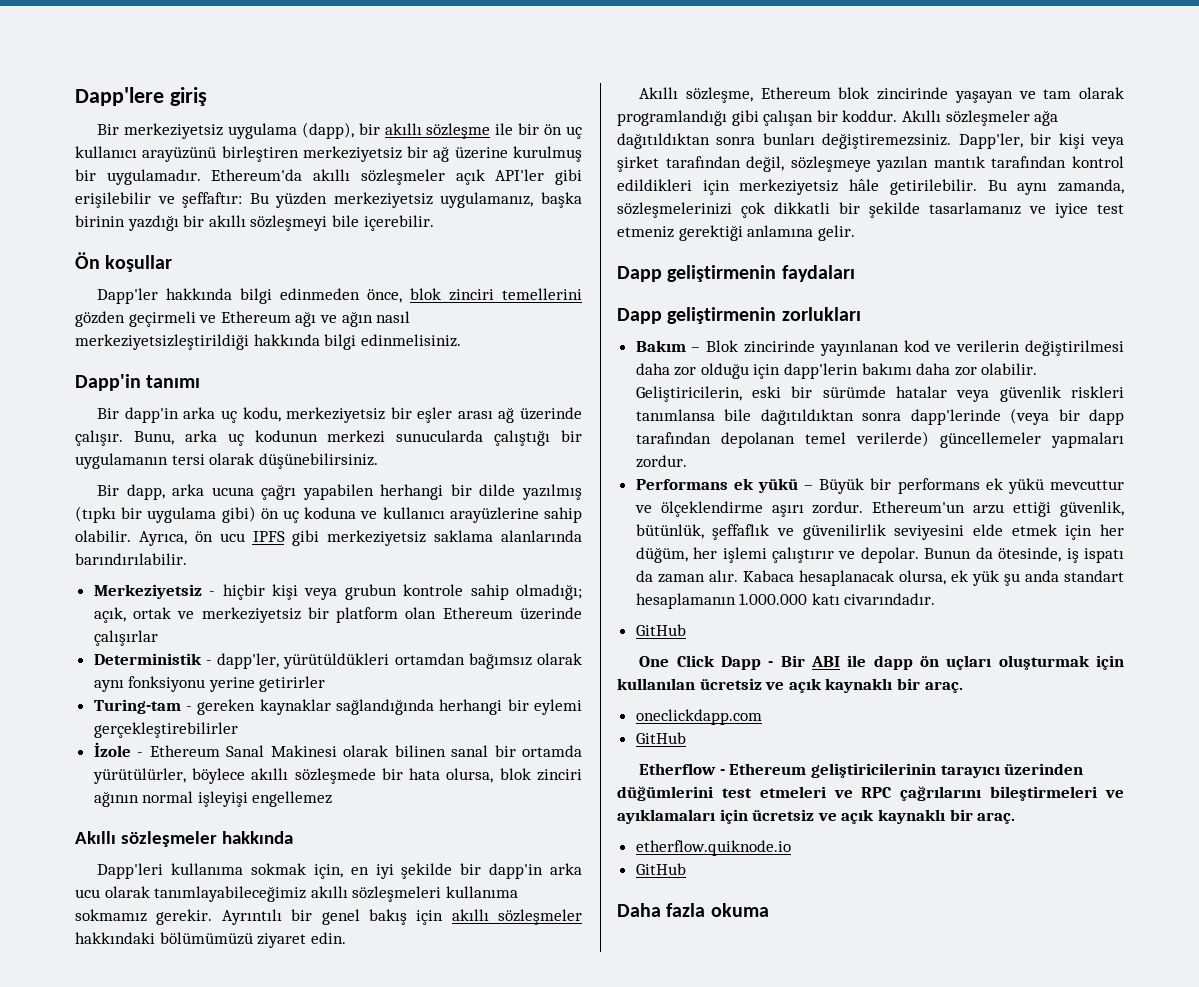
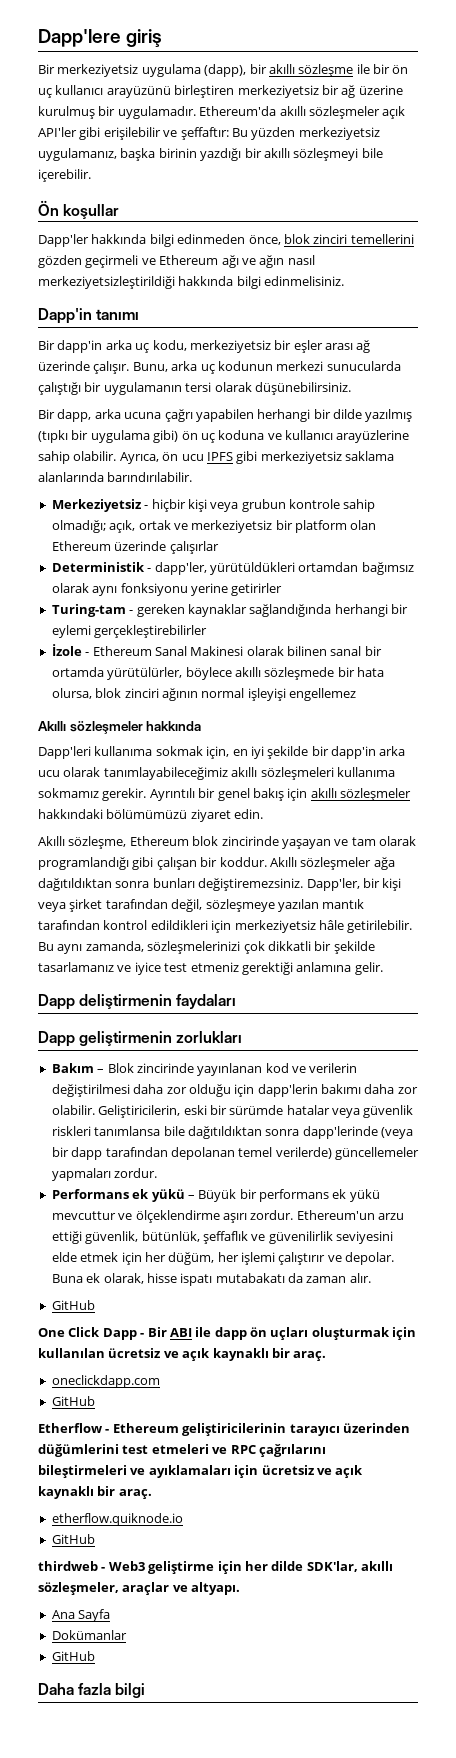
- Dapp geliştirmenin faydaları
+ Dapp deliştirmenin faydaları
- Bunun da ötesinde, iş ispatı da zaman alır. Kabaca hesaplanacak olursa, ek yük şu anda standart hesaplamanın 1.000.000 katı civarındadır.
+ Buna ek olarak, hisse ispatı mutabakatı da zaman alır.
+ thirdweb - Web3 geliştirme için her dilde SDK'lar, akıllı sözleşmeler, araçlar ve altyapı.
+ Ana Sayfa
+ Dokümanlar
+ GitHub
- Daha fazla okuma
+ Daha fazla bilgi

